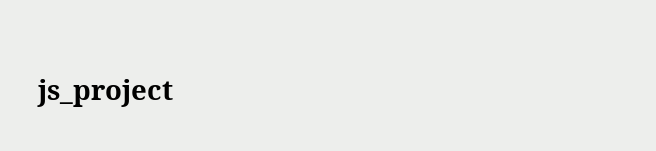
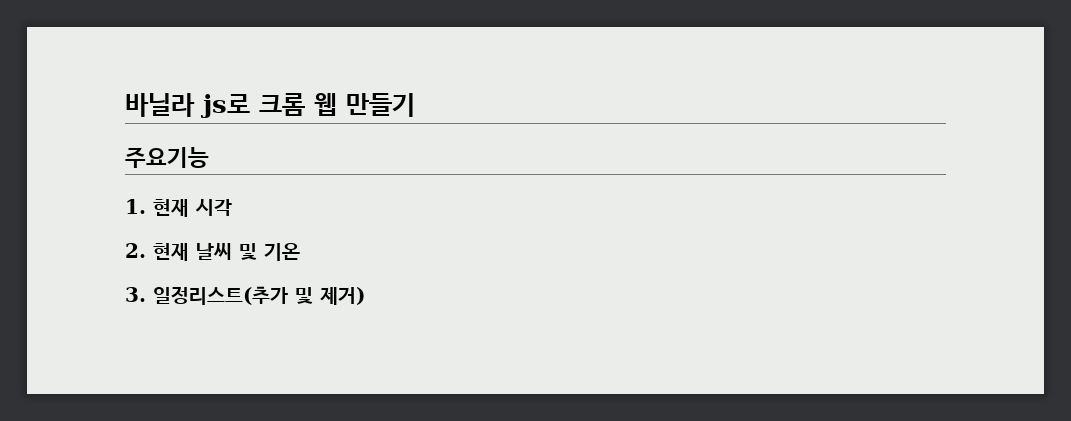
- js_project
+ 바닐라 js로 크롬 웹 만들기
+ 주요기능
+ 1. 현재 시각
+ 2. 현재 날씨 및 기온
+ 3. 일정리스트(추가 및 제거)

